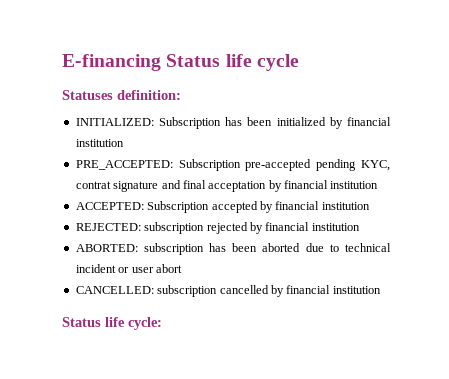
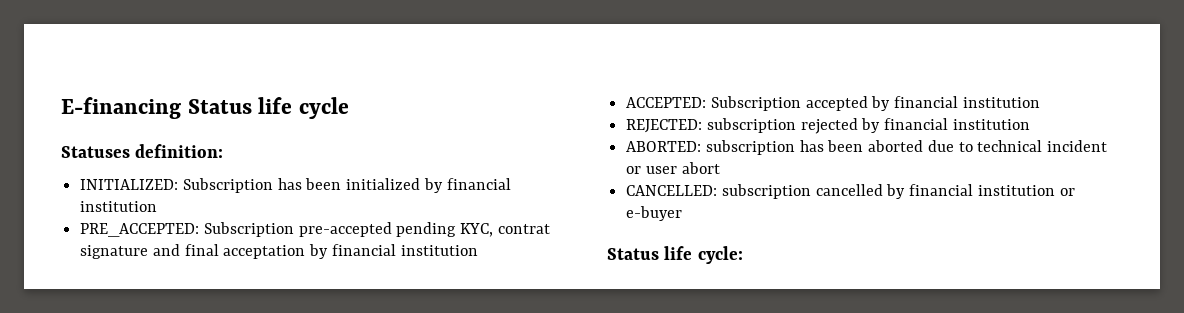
- CANCELLED: subscription cancelled by financial institution
+ CANCELLED: subscription cancelled by financial institution or e-buyer

